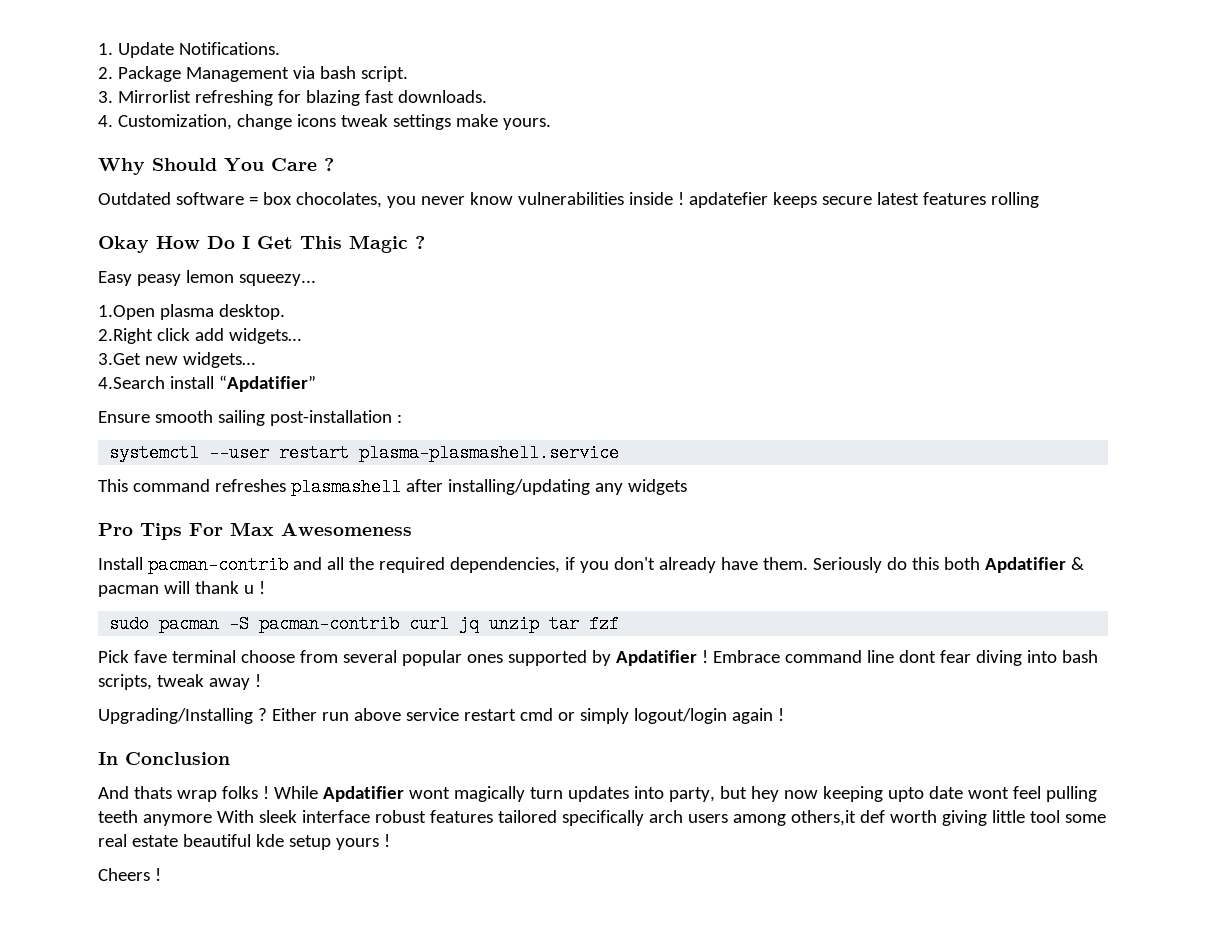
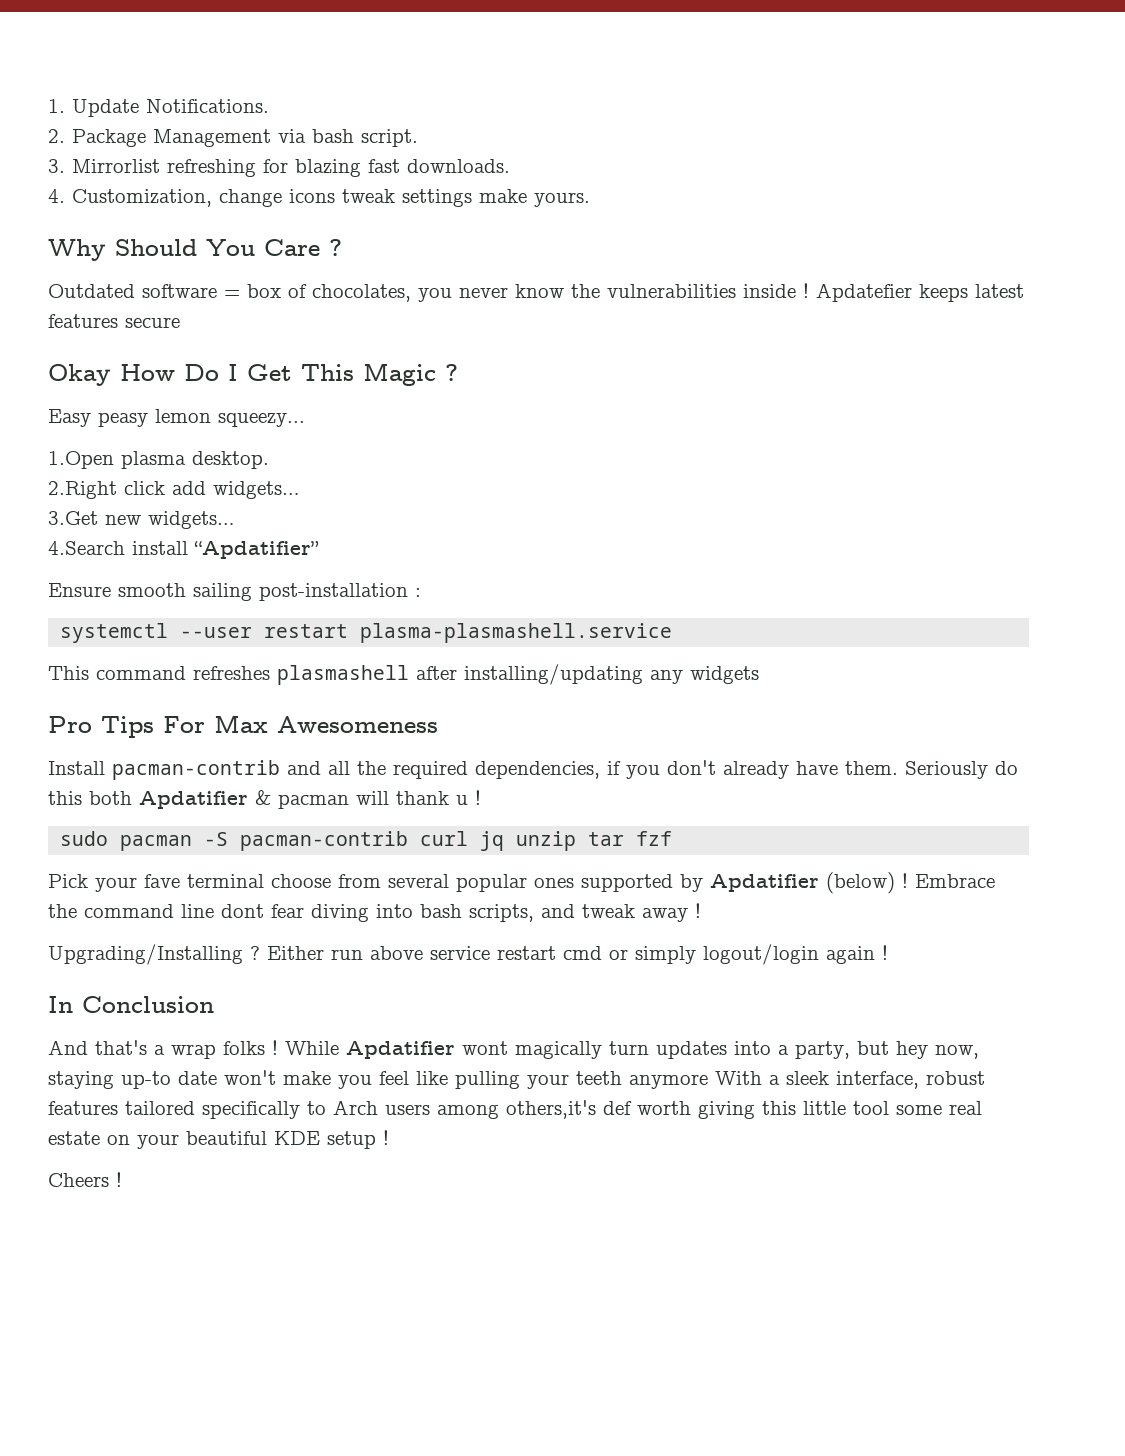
- Outdated software = box chocolates, you never know vulnerabilities inside ! apdatefier keeps secure latest features rolling
+ Outdated software = box of chocolates, you never know the vulnerabilities inside ! Apdatefier keeps latest features secure
- Pick fave terminal choose from several popular ones supported by Apdatifier !
+ Pick your fave terminal choose from several popular ones supported by Apdatifier (below) !
- Embrace command line dont fear diving into bash scripts, tweak away !
+ Embrace the command line dont fear diving into bash scripts, and tweak away !
- And thats wrap folks !
+ And that's a wrap folks !
- While Apdatifier wont magically turn updates into party, but hey now keeping upto date wont feel pulling teeth anymore With sleek interface robust features tailored specifically arch users among others,it def worth giving little tool some real estate beautiful kde setup yours !
+ While Apdatifier wont magically turn updates into a party, but hey now, staying up-to date won't make you feel like pulling your teeth anymore With a sleek interface, robust features tailored specifically to Arch users among others,it's def worth giving this little tool some real estate on your beautiful KDE setup !

